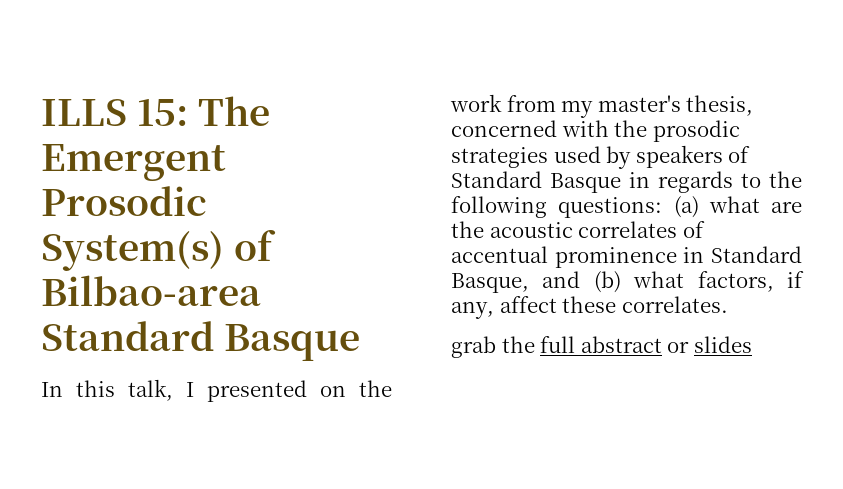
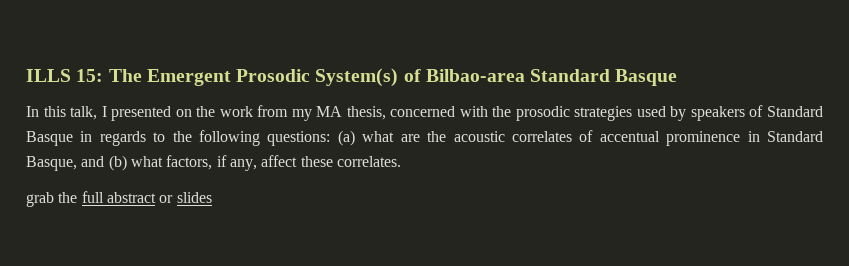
- In this talk, I presented on the work from my master's thesis, concerned with the prosodic strategies used by speakers of Standard Basque in regards to the following questions: (a) what are the acoustic correlates of accentual prominence in Standard Basque, and (b) what factors, if any, affect these correlates.
+ In this talk, I presented on the work from my MA thesis, concerned with the prosodic strategies used by speakers of Standard Basque in regards to the following questions: (a) what are the acoustic correlates of accentual prominence in Standard Basque, and (b) what factors, if any, affect these correlates.

